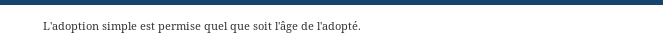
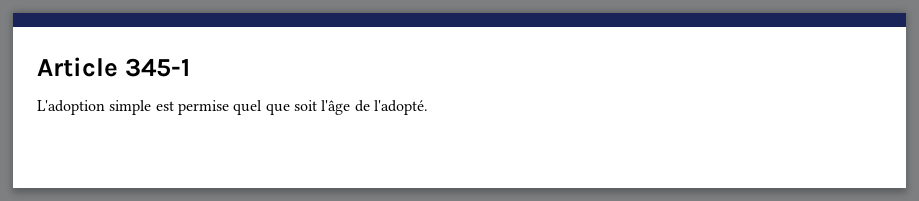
+ Article 345-1

